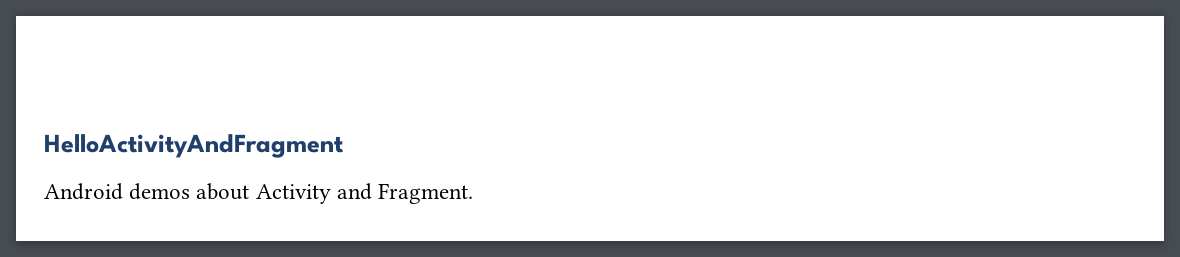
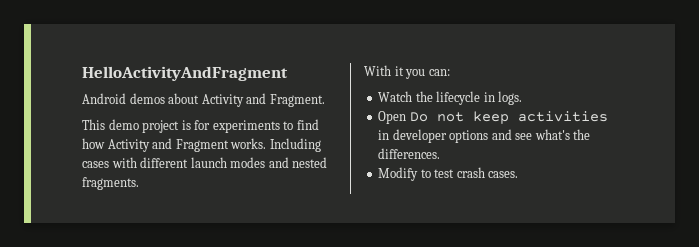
+ This demo project is for experiments to find how Activity and Fragment works. Including cases with different launch modes and nested fragments.
+ With it you can:
+ Watch the lifecycle in logs.
+ Open Do not keep activities in developer options and see what's the differences.
+ Modify to test crash cases.

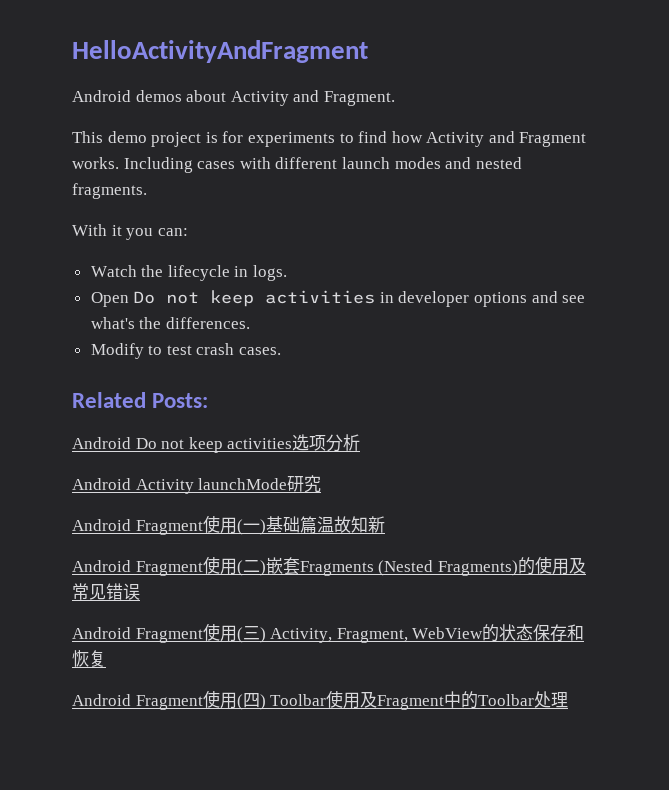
+ Related Posts:
+ Android Do not keep activities选项分析
+ Android Activity launchMode研究
+ Android Fragment使用(一)基础篇温故知新
+ Android Fragment使用(二)嵌套Fragments (Nested Fragments)的使用及常见错误
+ Android Fragment使用(三) Activity, Fragment, WebView的状态保存和恢复
+ Android Fragment使用(四) Toolbar使用及Fragment中的Toolbar处理

